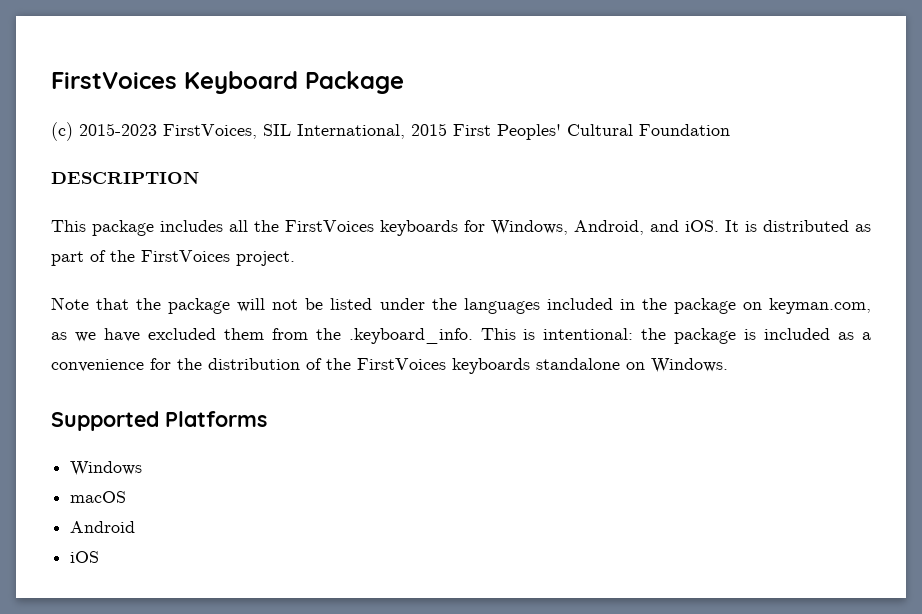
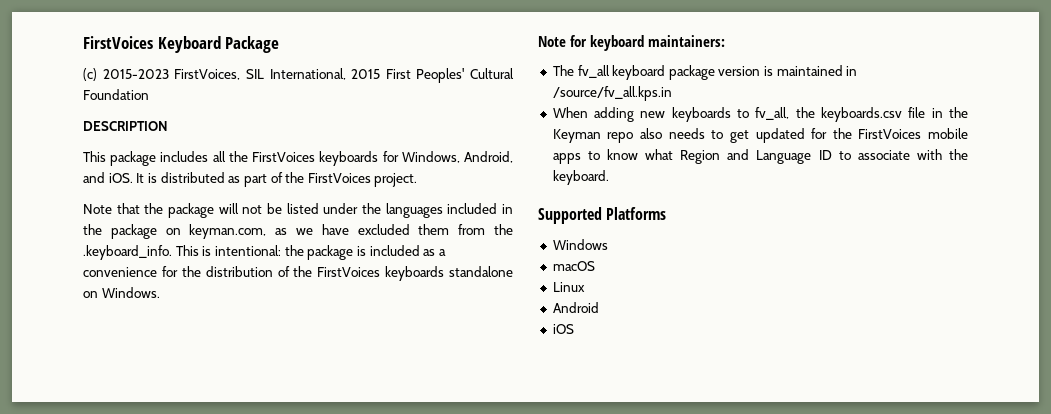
+ Note for keyboard maintainers:
+ The fv_all keyboard package version is maintained in /source/fv_all.kps.in
+ When adding new keyboards to fv_all, the keyboards.csv file in the Keyman repo also needs to get updated for the FirstVoices mobile apps to know what Region and Language ID to associate with the keyboard.
+ Linux

